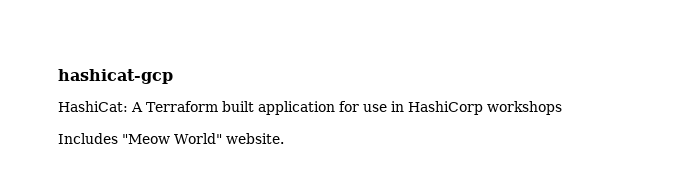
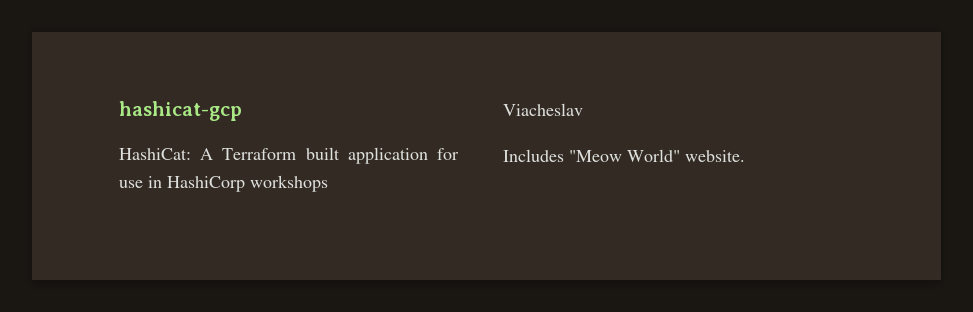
+ Viacheslav

